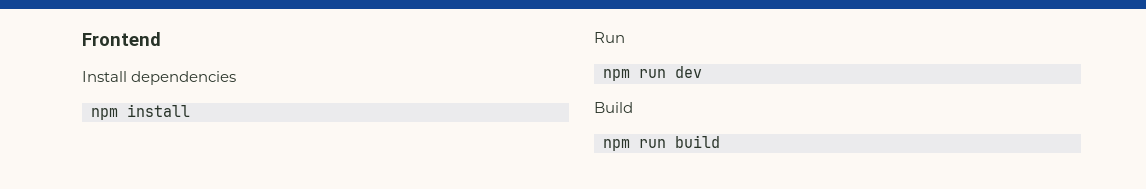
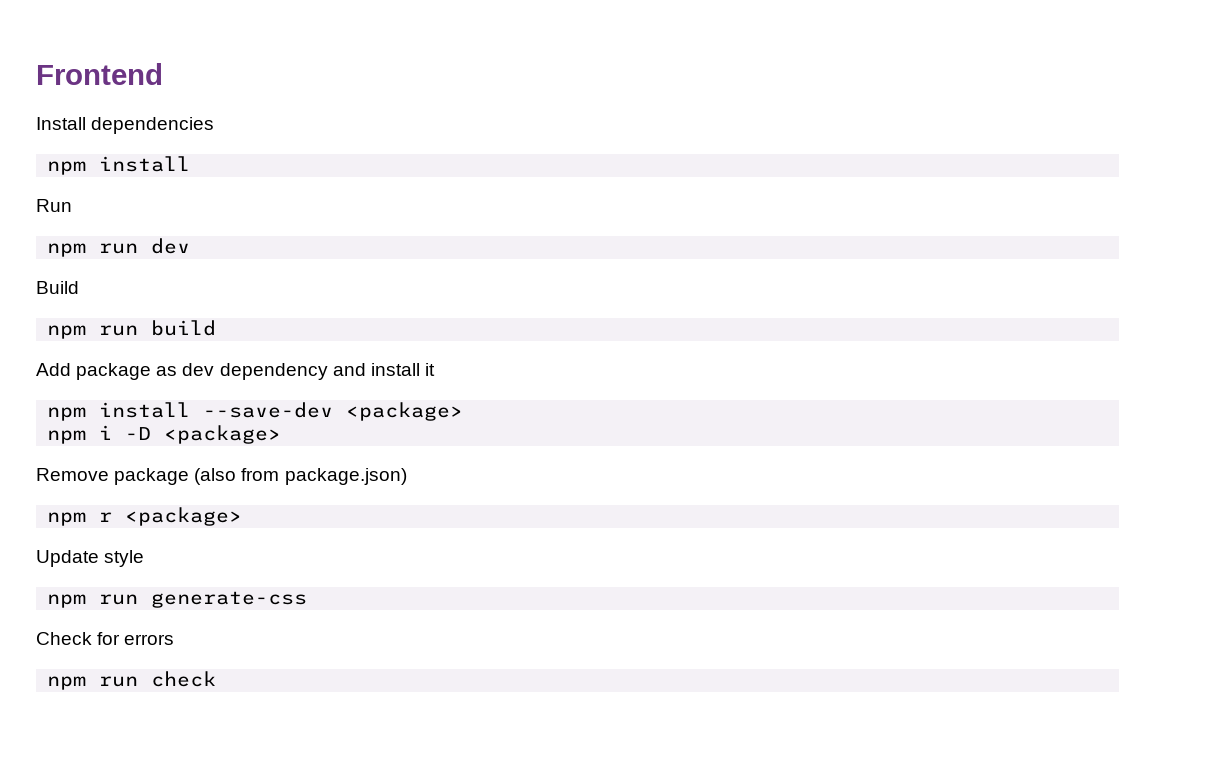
+ Add package as dev dependency and install it
+ npm install --save-dev <package>
+ npm i -D <package>
+ Remove package (also from package.json)
+ npm r <package>
+ Update style
+ npm run generate-css
+ Check for errors
+ npm run check

